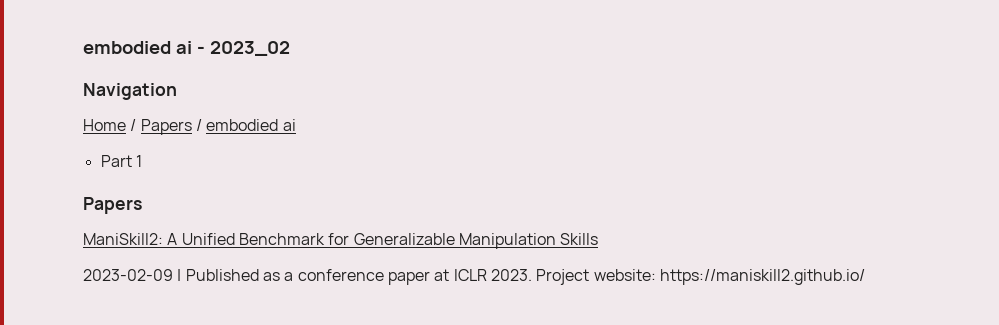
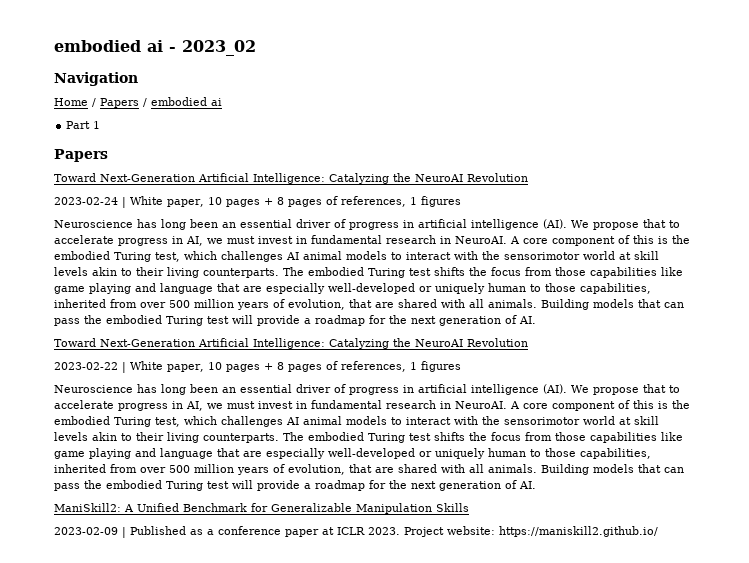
  Part 1
  Papers
+ Toward Next-Generation Artificial Intelligence: Catalyzing the NeuroAI Revolution
+ 2023-02-24 | White paper, 10 pages + 8 pages of references, 1 figures
+ Neuroscience has long been an essential driver of progress in artificial intelligence (AI). We propose that to accelerate progress in AI, we must invest in fundamental research in NeuroAI. A core component of this is the embodied Turing test, which challenges AI animal models to interact with the sensorimotor world at skill levels akin to their living counterparts. The embodied Turing test shifts the focus from those capabilities like game playing and language that are especially well-developed or uniquely human to those capabilities, inherited from over 500 million years of evolution, that are shared with all animals. Building models that can pass the embodied Turing test will provide a roadmap for the next generation of AI.
+ Toward Next-Generation Artificial Intelligence: Catalyzing the NeuroAI Revolution
+ 2023-02-22 | White paper, 10 pages + 8 pages of references, 1 figures
+ Neuroscience has long been an essential driver of progress in artificial intelligence (AI). We propose that to accelerate progress in AI, we must invest in fundamental research in NeuroAI. A core component of this is the embodied Turing test, which challenges AI animal models to interact with the sensorimotor world at skill levels akin to their living counterparts. The embodied Turing test shifts the focus from those capabilities like game playing and language that are especially well-developed or uniquely human to those capabilities, inherited from over 500 million years of evolution, that are shared with all animals. Building models that can pass the embodied Turing test will provide a roadmap for the next generation of AI.

